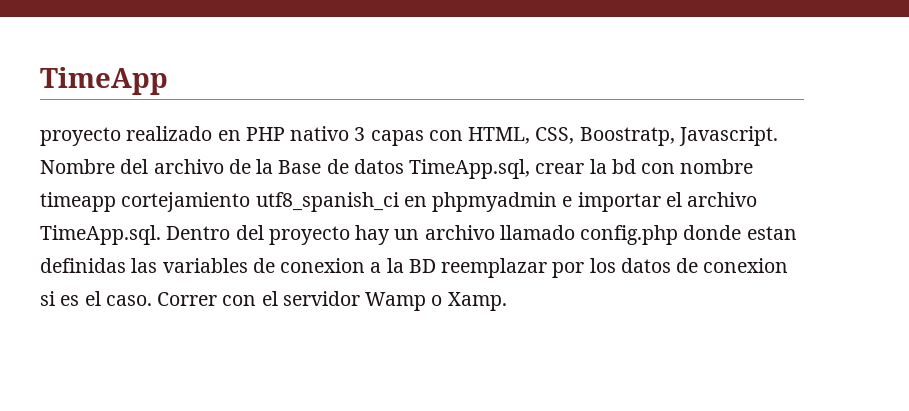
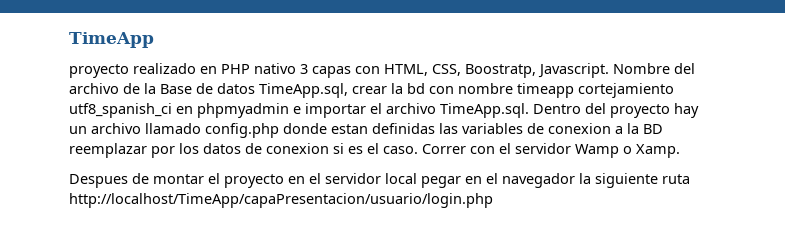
+ Despues de montar el proyecto en el servidor local pegar en el navegador la siguiente ruta http://localhost/TimeApp/capaPresentacion/usuario/login.php

